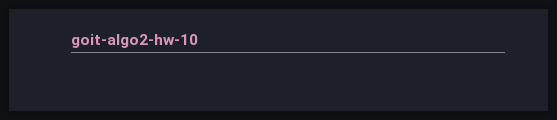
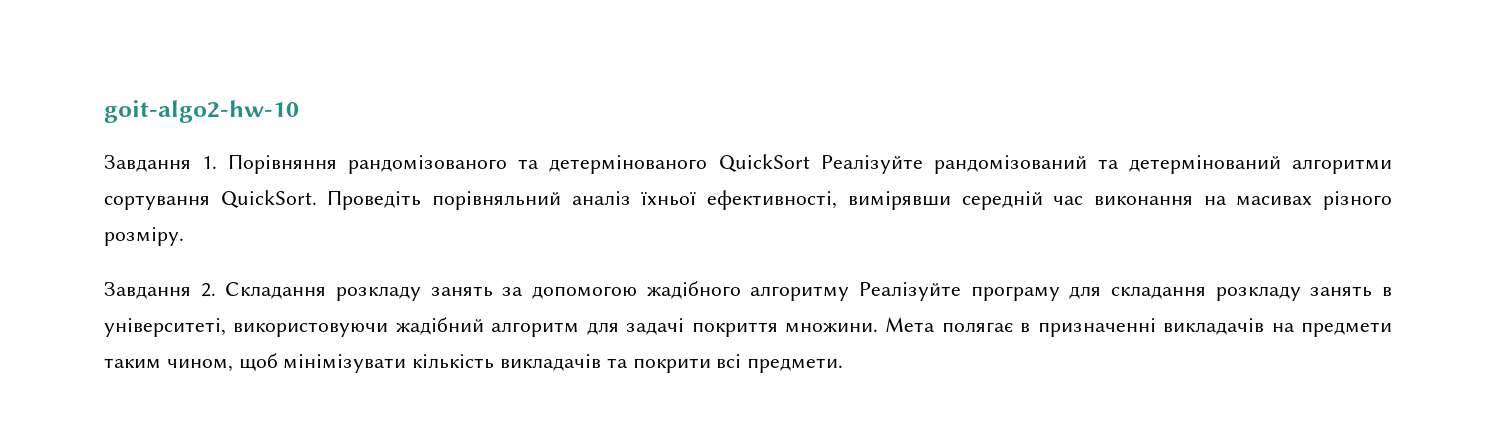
+ Завдання 1. Порівняння рандомізованого та детермінованого QuickSort Реалізуйте рандомізований та детермінований алгоритми сортування QuickSort. Проведіть порівняльний аналіз їхньої ефективності, вимірявши середній час виконання на масивах різного розміру.
+ Завдання 2. Складання розкладу занять за допомогою жадібного алгоритму Реалізуйте програму для складання розкладу занять в університеті, використовуючи жадібний алгоритм для задачі покриття множини. Мета полягає в призначенні викладачів на предмети таким чином, щоб мінімізувати кількість викладачів та покрити всі предмети.

